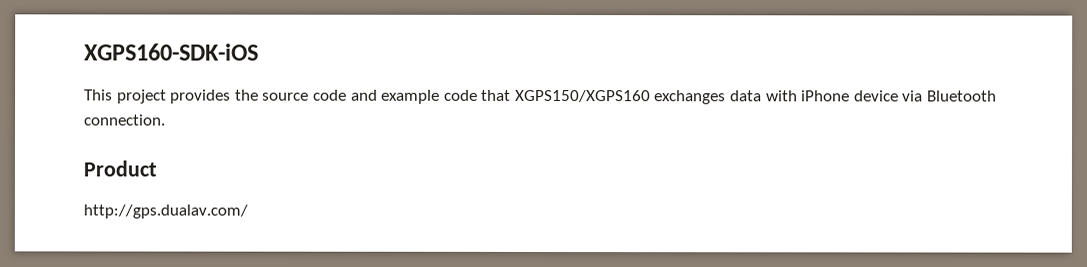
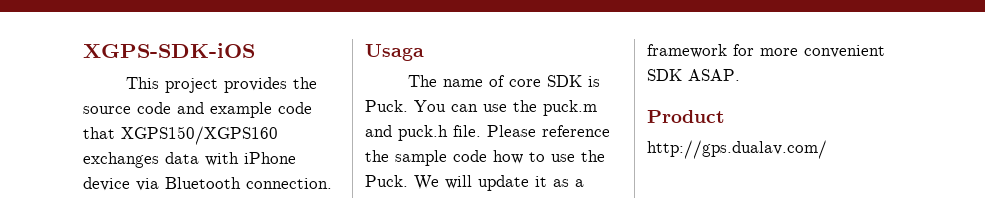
- XGPS160-SDK-iOS
+ XGPS-SDK-iOS
+ Usaga
+ The name of core SDK is Puck. You can use the puck.m and puck.h file. Please reference the sample code how to use the Puck. We will update it as a framework for more convenient SDK ASAP.

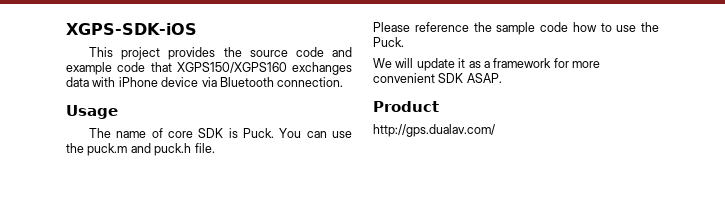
- Usaga
+ Usage
- You can use the puck.m and puck.h file. Please reference the sample code how to use the Puck. We will update it as a framework for more convenient SDK ASAP.
+ You can use the puck.m and puck.h file.
+ Please reference the sample code how to use the Puck.
+ We will update it as a framework for more convenient SDK ASAP.

